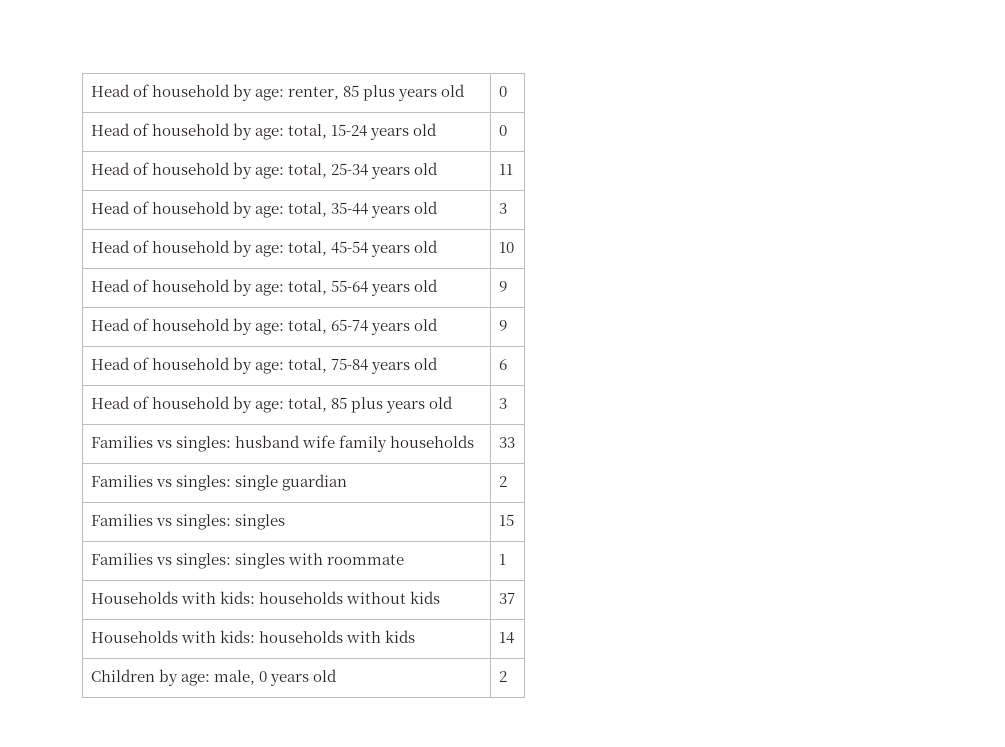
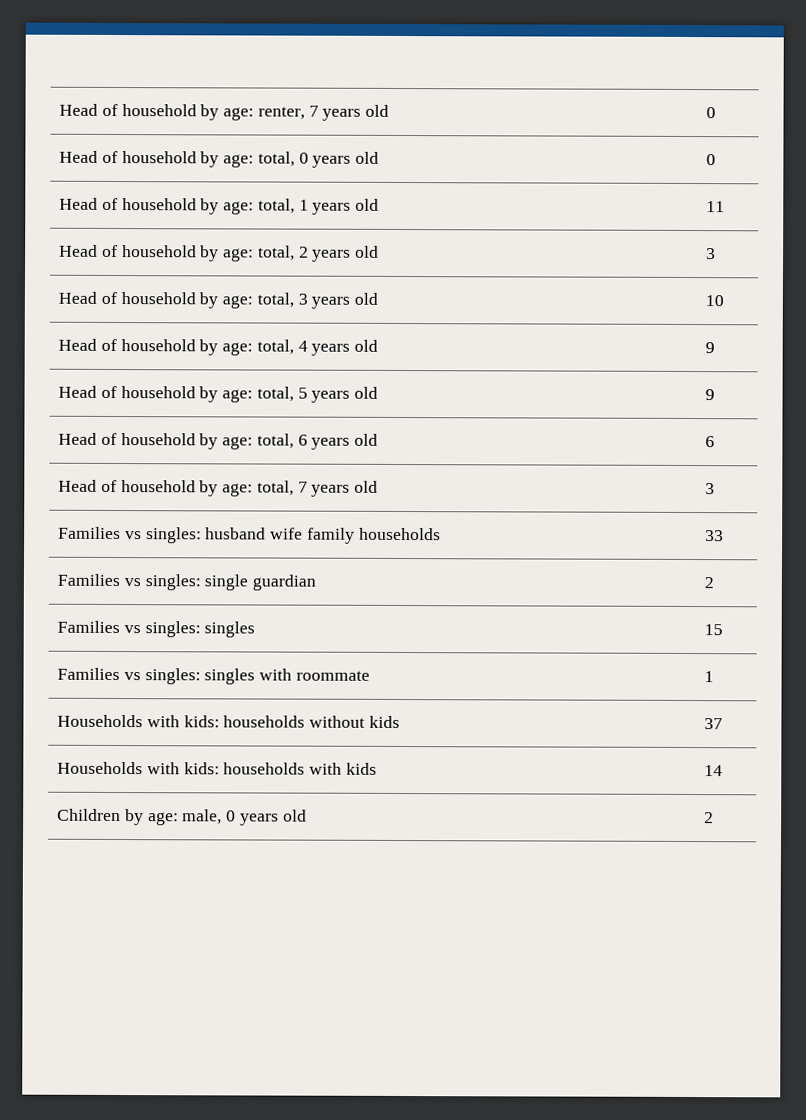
- Head of household by age: renter, 85 plus years old | 0
- Head of household by age: total, 15-24 years old | 0
- Head of household by age: total, 25-34 years old | 11
+ Head of household by age: renter, 7 years old | 0
+ Head of household by age: total, 0 years old | 0
+ Head of household by age: total, 1 years old | 11
- Head of household by age: total, 35-44 years old | 3
+ Head of household by age: total, 2 years old | 3
- Head of household by age: total, 45-54 years old | 10
+ Head of household by age: total, 3 years old | 10
- Head of household by age: total, 55-64 years old | 9
- Head of household by age: total, 65-74 years old | 9
- Head of household by age: total, 75-84 years old | 6
+ Head of household by age: total, 4 years old | 9
+ Head of household by age: total, 5 years old | 9
+ Head of household by age: total, 6 years old | 6
- Head of household by age: total, 85 plus years old | 3
+ Head of household by age: total, 7 years old | 3

